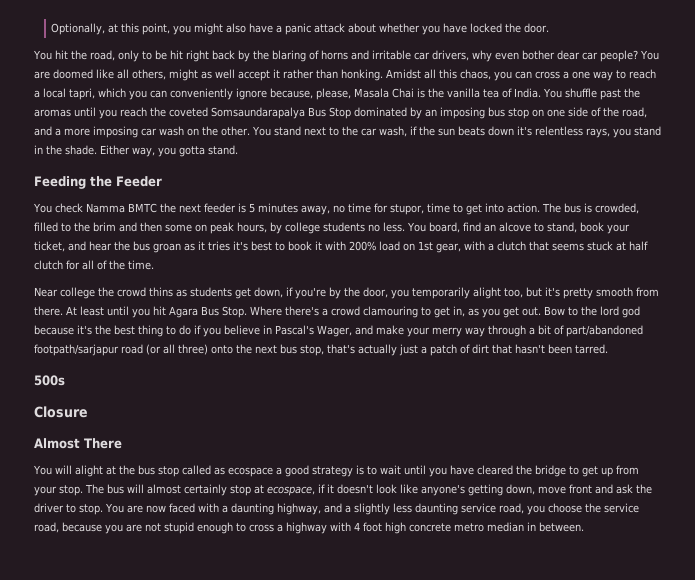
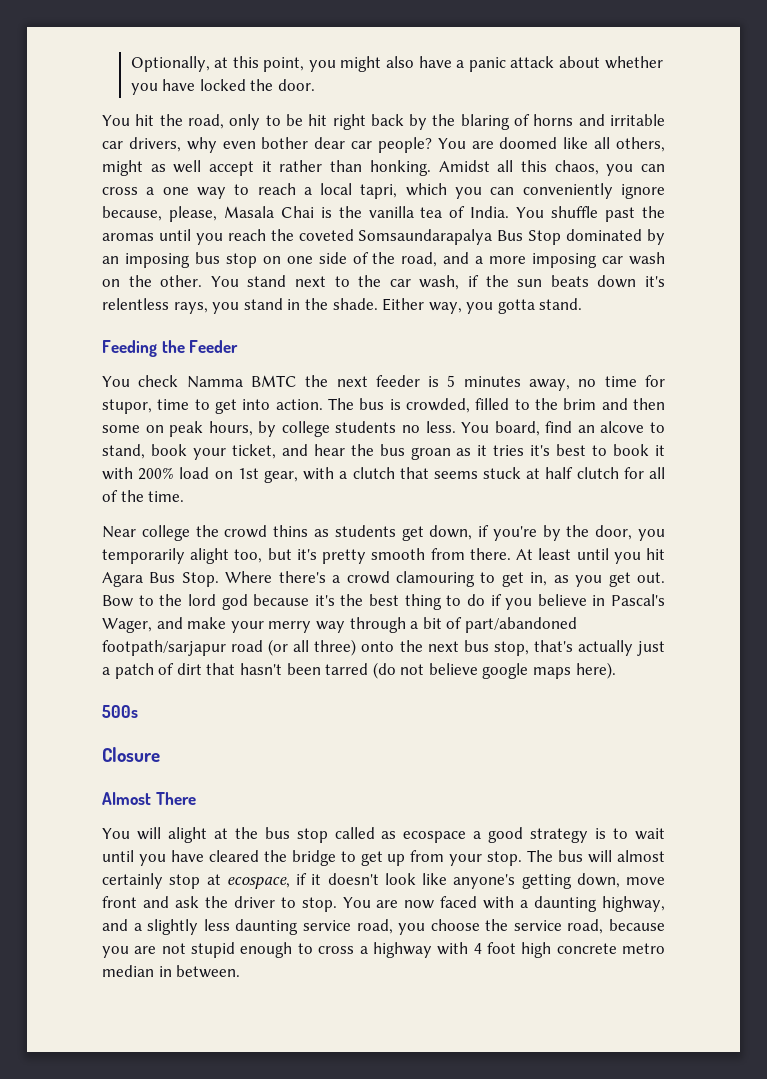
- Bow to the lord god because it's the best thing to do if you believe in Pascal's Wager, and make your merry way through a bit of part/abandoned footpath/sarjapur road (or all three) onto the next bus stop, that's actually just a patch of dirt that hasn't been tarred.
+ Bow to the lord god because it's the best thing to do if you believe in Pascal's Wager, and make your merry way through a bit of part/abandoned footpath/sarjapur road (or all three) onto the next bus stop, that's actually just a patch of dirt that hasn't been tarred (do not believe google maps here).

